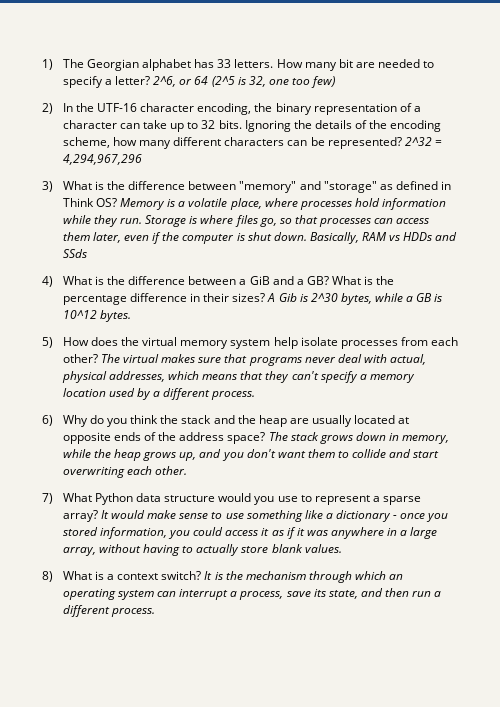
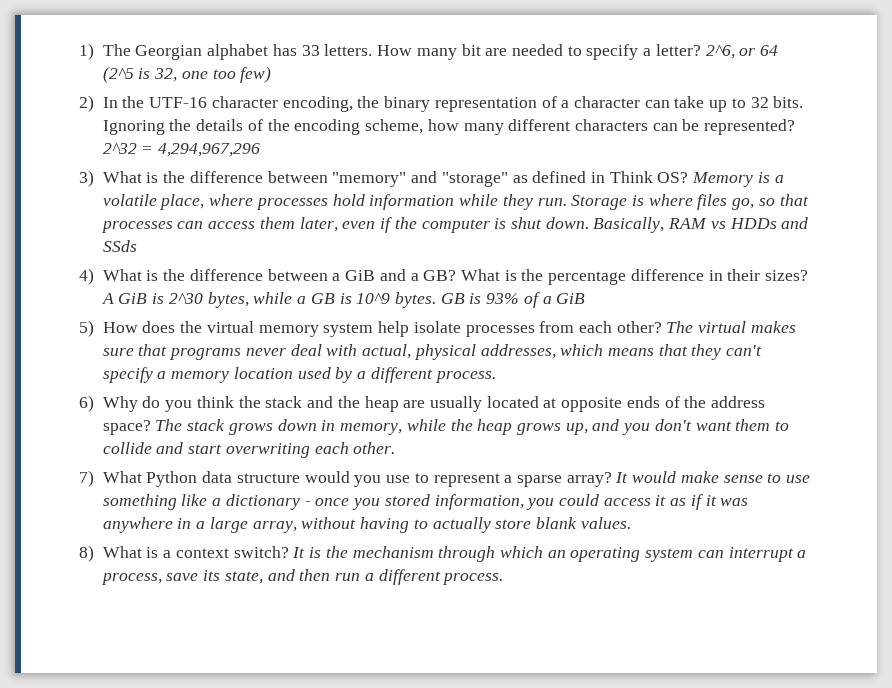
- A Gib is 2^30 bytes, while a GB is 10^12 bytes.
+ A GiB is 2^30 bytes, while a GB is 10^9 bytes. GB is 93% of a GiB

